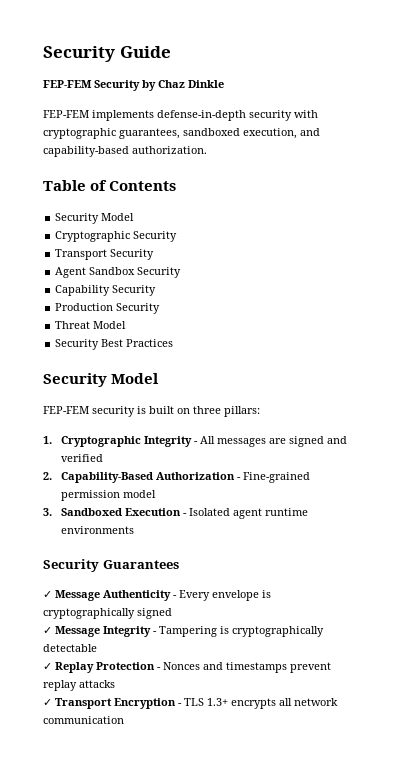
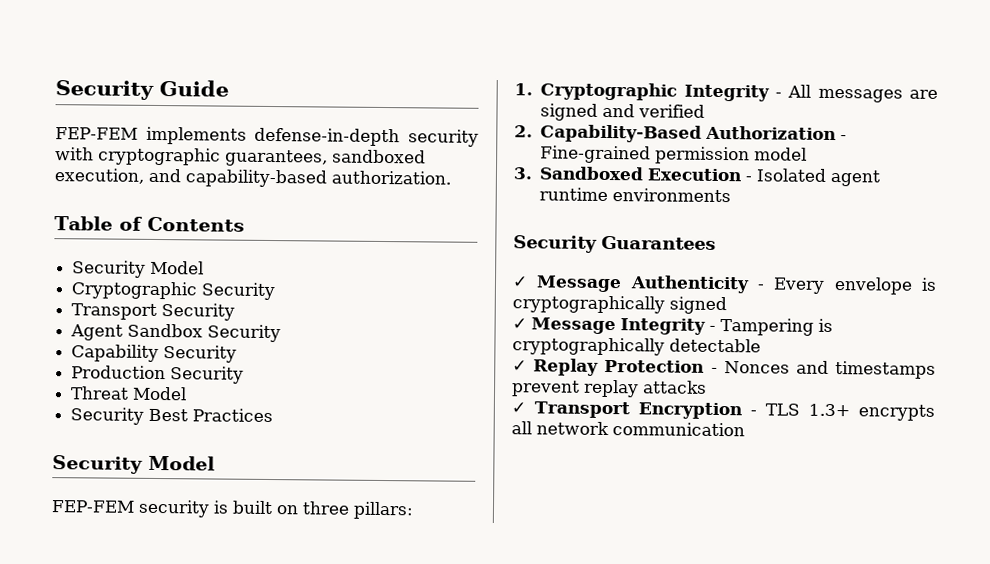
- FEP-FEM Security by Chaz Dinkle

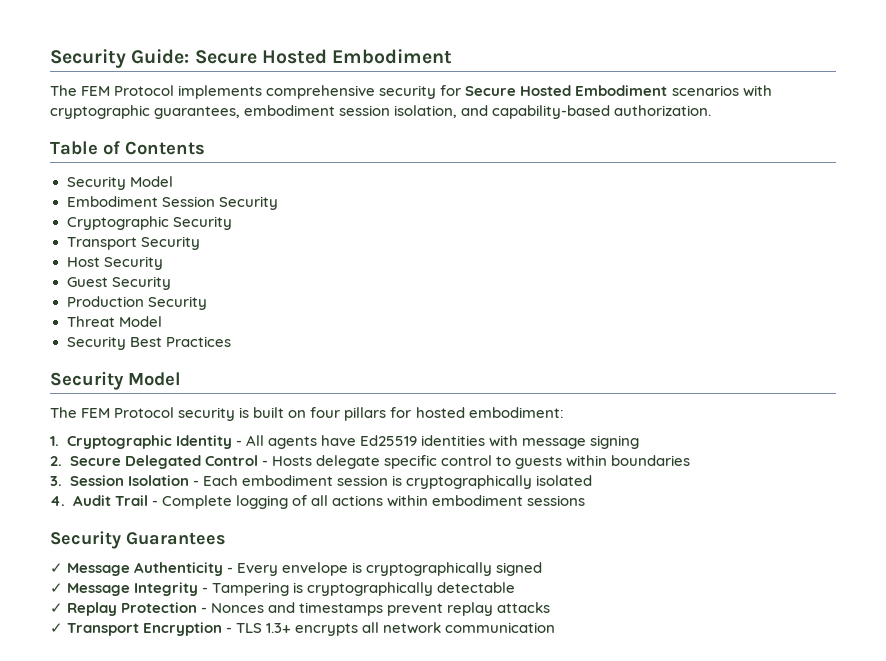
- Security Guide
- FEP-FEM implements defense-in-depth security with cryptographic guarantees, sandboxed execution, and capability-based authorization.
+ Security Guide: Secure Hosted Embodiment
+ The FEM Protocol implements comprehensive security for Secure Hosted Embodiment scenarios with cryptographic guarantees, embodiment session isolation, and capability-based authorization.
+ Embodiment Session Security
- Agent Sandbox Security
- Capability Security
+ Host Security
+ Guest Security
- FEP-FEM security is built on three pillars:
+ The FEM Protocol security is built on four pillars for hosted embodiment:
- 1. Cryptographic Integrity - All messages are signed and verified
- 2. Capability-Based Authorization - Fine-grained permission model
- 3. Sandboxed Execution - Isolated agent runtime environments
+ 1. Cryptographic Identity - All agents have Ed25519 identities with message signing
+ 2. Secure Delegated Control - Hosts delegate specific control to guests within boundaries
+ 3. Session Isolation - Each embodiment session is cryptographically isolated
+ 4. Audit Trail - Complete logging of all actions within embodiment sessions

